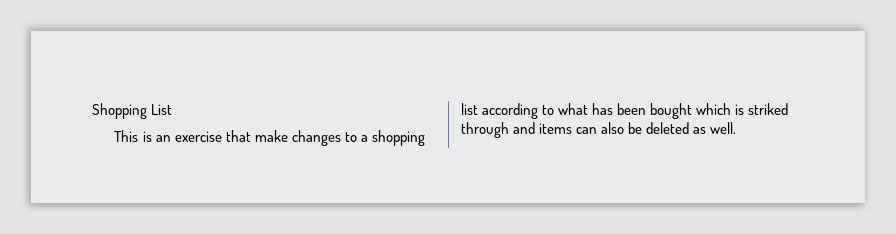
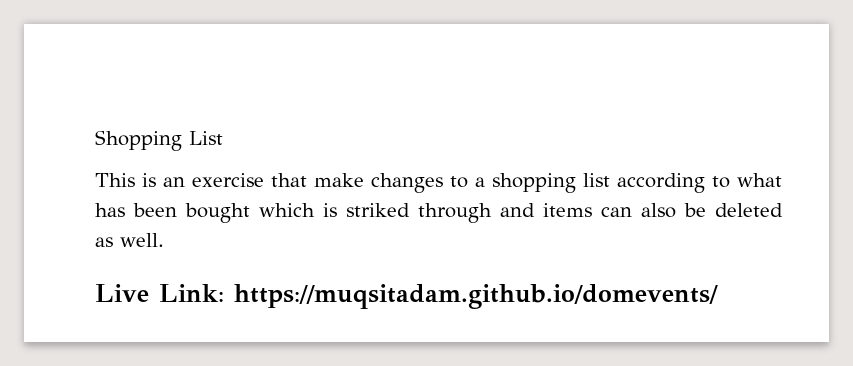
+ Live Link: https://muqsitadam.github.io/domevents/

